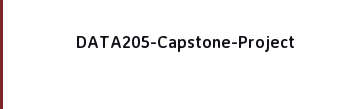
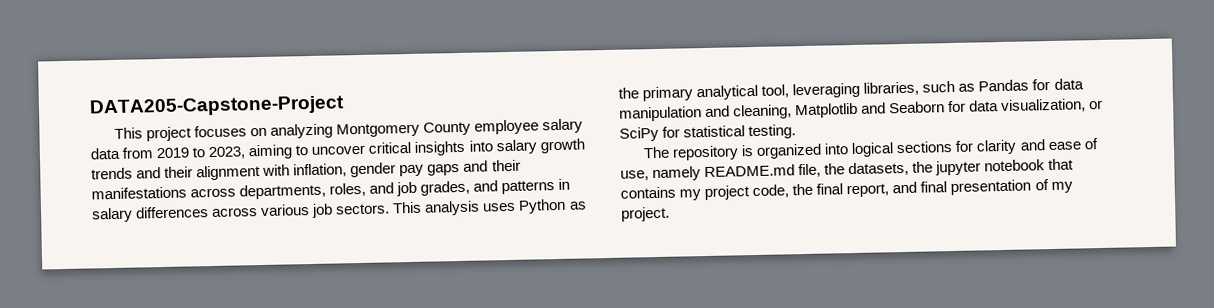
+ This project focuses on analyzing Montgomery County employee salary data from 2019 to 2023, aiming to uncover critical insights into salary growth trends and their alignment with inflation, gender pay gaps and their manifestations across departments, roles, and job grades, and patterns in salary differences across various job sectors. This analysis uses Python as the primary analytical tool, leveraging libraries, such as Pandas for data manipulation and cleaning, Matplotlib and Seaborn for data visualization, or SciPy for statistical testing.
+ The repository is organized into logical sections for clarity and ease of use, namely README.md file, the datasets, the jupyter notebook that contains my project code, the final report, and final presentation of my project.

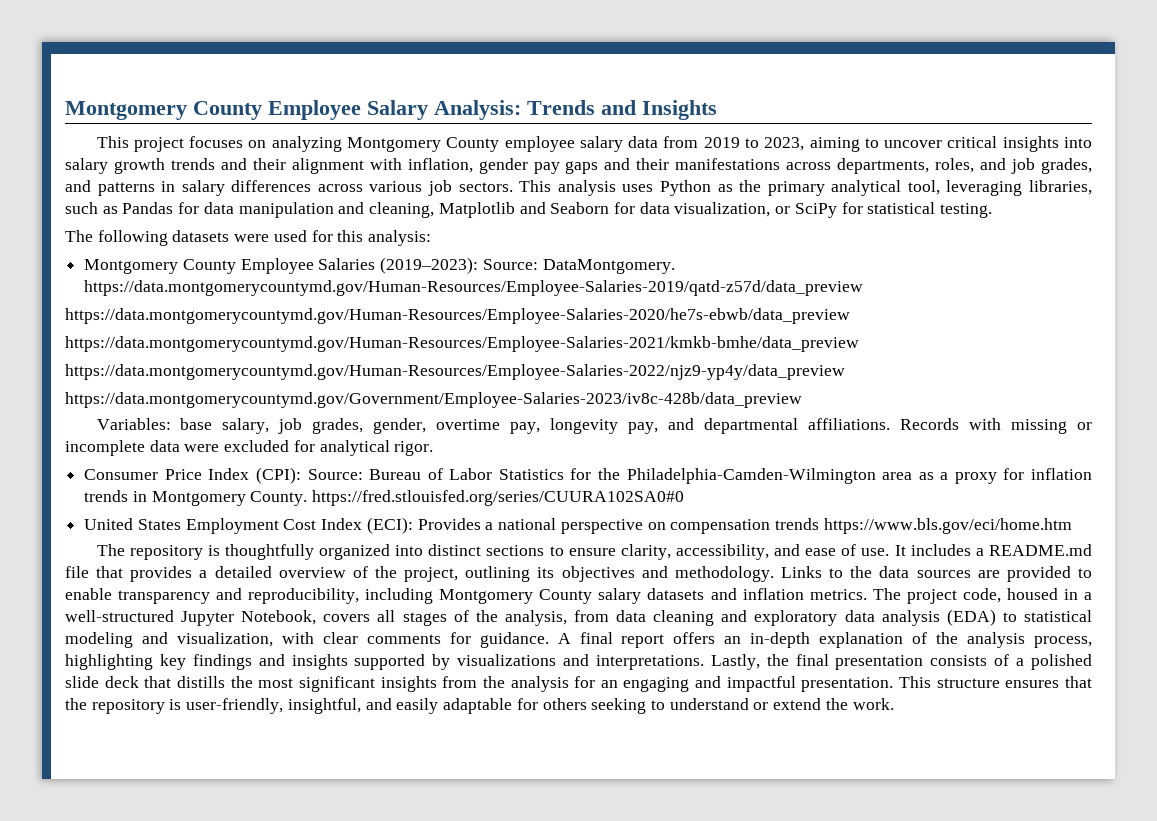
- DATA205-Capstone-Project
+ Montgomery County Employee Salary Analysis: Trends and Insights
+ The following datasets were used for this analysis:
+ Montgomery County Employee Salaries (2019–2023): Source: DataMontgomery. https://data.montgomerycountymd.gov/Human-Resources/Employee-Salaries-2019/qatd-z57d/data_preview
+ https://data.montgomerycountymd.gov/Human-Resources/Employee-Salaries-2020/he7s-ebwb/data_preview
+ https://data.montgomerycountymd.gov/Human-Resources/Employee-Salaries-2021/kmkb-bmhe/data_preview
+ https://data.montgomerycountymd.gov/Human-Resources/Employee-Salaries-2022/njz9-yp4y/data_preview
+ https://data.montgomerycountymd.gov/Government/Employee-Salaries-2023/iv8c-428b/data_preview
+ Variables: base salary, job grades, gender, overtime pay, longevity pay, and departmental affiliations. Records with missing or incomplete data were excluded for analytical rigor.
+ Consumer Price Index (CPI): Source: Bureau of Labor Statistics for the Philadelphia-Camden-Wilmington area as a proxy for inflation trends in Montgomery County. https://fred.stlouisfed.org/series/CUURA102SA0#0
+ United States Employment Cost Index (ECI): Provides a national perspective on compensation trends https://www.bls.gov/eci/home.htm
- The repository is organized into logical sections for clarity and ease of use, namely README.md file, the datasets, the jupyter notebook that contains my project code, the final report, and final presentation of my project.
+ The repository is thoughtfully organized into distinct sections to ensure clarity, accessibility, and ease of use. It includes a README.md file that provides a detailed overview of the project, outlining its objectives and methodology. Links to the data sources are provided to enable transparency and reproducibility, including Montgomery County salary datasets and inflation metrics. The project code, housed in a well-structured Jupyter Notebook, covers all stages of the analysis, from data cleaning and exploratory data analysis (EDA) to statistical modeling and visualization, with clear comments for guidance. A final report offers an in-depth explanation of the analysis process, highlighting key findings and insights supported by visualizations and interpretations. Lastly, the final presentation consists of a polished slide deck that distills the most significant insights from the analysis for an engaging and impactful presentation. This structure ensures that the repository is user-friendly, insightful, and easily adaptable for others seeking to understand or extend the work.

